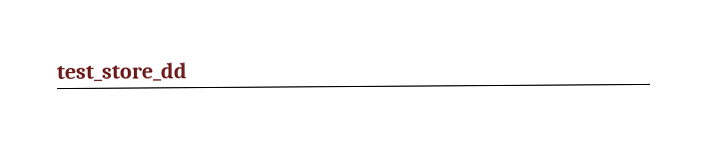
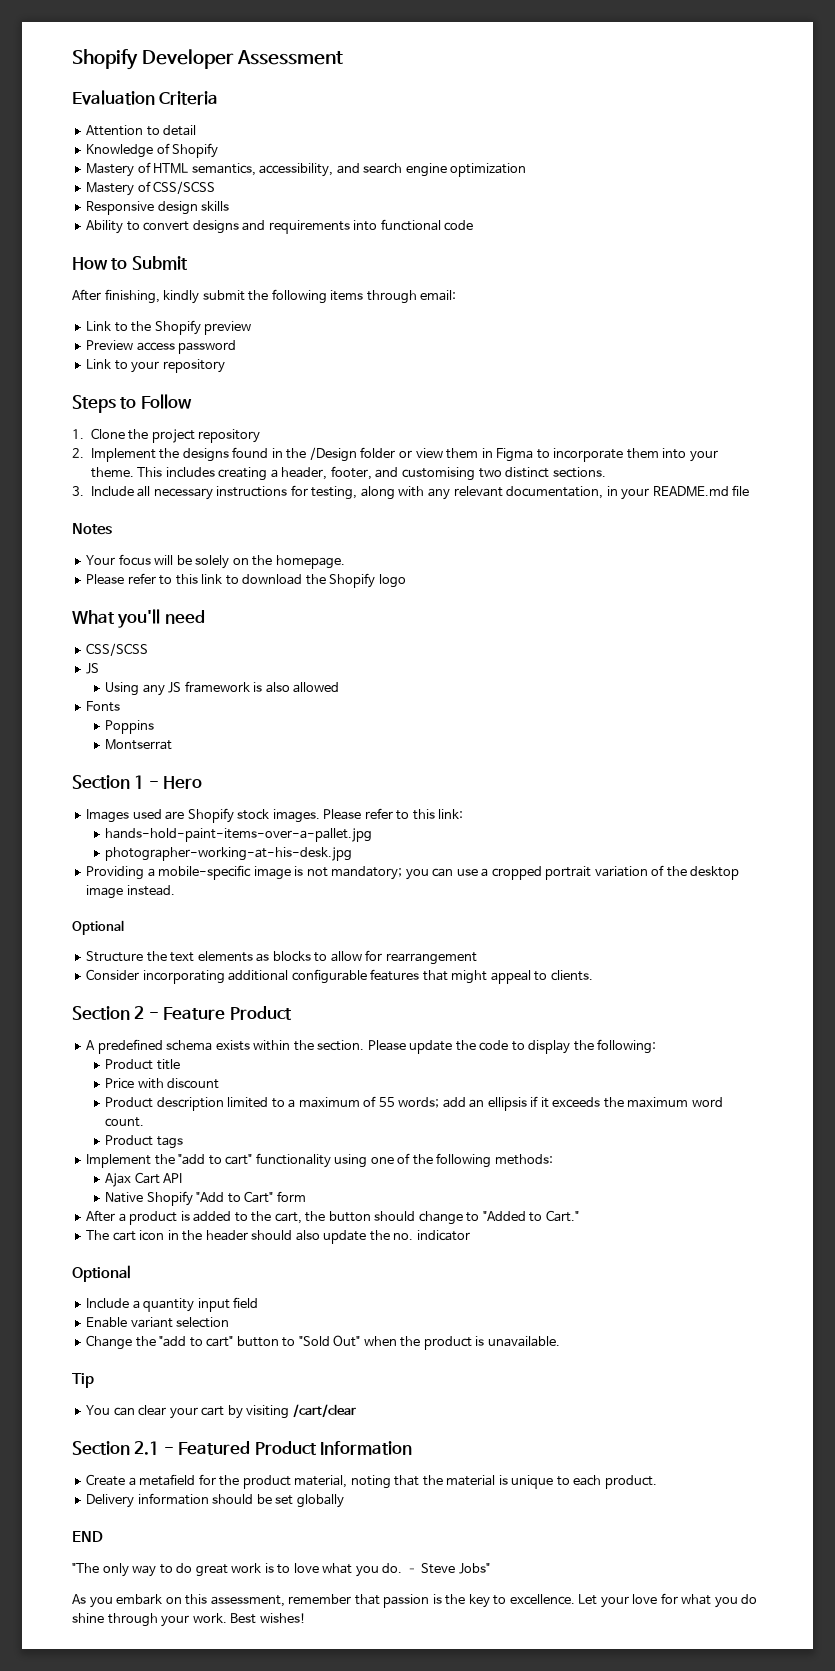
- test_store_dd
+ Shopify Developer Assessment
+ Evaluation Criteria
+ Attention to detail
+ Knowledge of Shopify
+ Mastery of HTML semantics, accessibility, and search engine optimization
+ Mastery of CSS/SCSS
+ Responsive design skills
+ Ability to convert designs and requirements into functional code
+ How to Submit
+ After finishing, kindly submit the following items through email:
+ Link to the Shopify preview
+ Preview access password
+ Link to your repository
+ Steps to Follow
+ 1. Clone the project repository
+ 2. Implement the designs found in the /Design folder or view them in Figma to incorporate them into your theme. This includes creating a header, footer, and customising two distinct sections.
+ 3. Include all necessary instructions for testing, along with any relevant documentation, in your README.md file
+ Notes
+ Your focus will be solely on the homepage.
+ Please refer to this link to download the Shopify logo
+ What you'll need
+ CSS/SCSS
+ JS
+ Using any JS framework is also allowed
+ Fonts
+ Poppins
+ Montserrat
+ Section 1 - Hero
+ Images used are Shopify stock images. Please refer to this link:
+ hands-hold-paint-items-over-a-pallet.jpg
+ photographer-working-at-his-desk.jpg
+ Providing a mobile-specific image is not mandatory; you can use a cropped portrait variation of the desktop image instead.
+ Optional
+ Structure the text elements as blocks to allow for rearrangement
+ Consider incorporating additional configurable features that might appeal to clients.
+ Section 2 - Feature Product
+ A predefined schema exists within the section. Please update the code to display the following:
+ Product title
+ Price with discount
+ Product description limited to a maximum of 55 words; add an ellipsis if it exceeds the maximum word count.
+ Product tags
+ Implement the "add to cart" functionality using one of the following methods:
+ Ajax Cart API
+ Native Shopify "Add to Cart" form
+ After a product is added to the cart, the button should change to "Added to Cart."
+ The cart icon in the header should also update the no. indicator
+ Optional
+ Include a quantity input field
+ Enable variant selection
+ Change the "add to cart" button to "Sold Out" when the product is unavailable.
+ Tip
+ You can clear your cart by visiting /cart/clear
+ Section 2.1 - Featured Product Information
+ Create a metafield for the product material, noting that the material is unique to each product.
+ Delivery information should be set globally
+ END
+ "The only way to do great work is to love what you do. – Steve Jobs"
+ As you embark on this assessment, remember that passion is the key to excellence. Let your love for what you do shine through your work. Best wishes!

